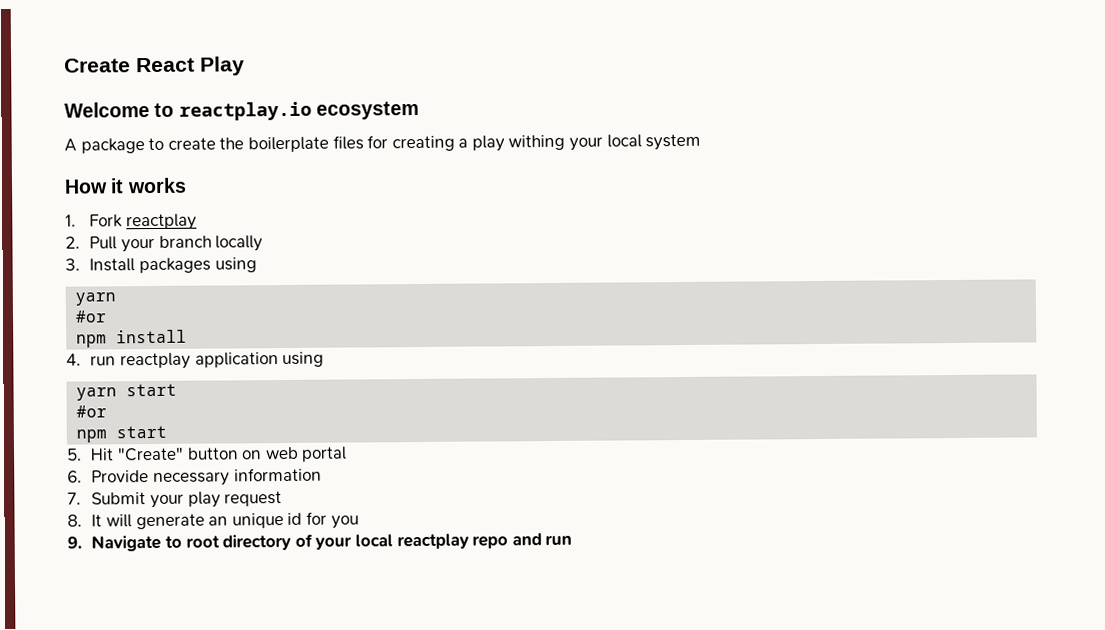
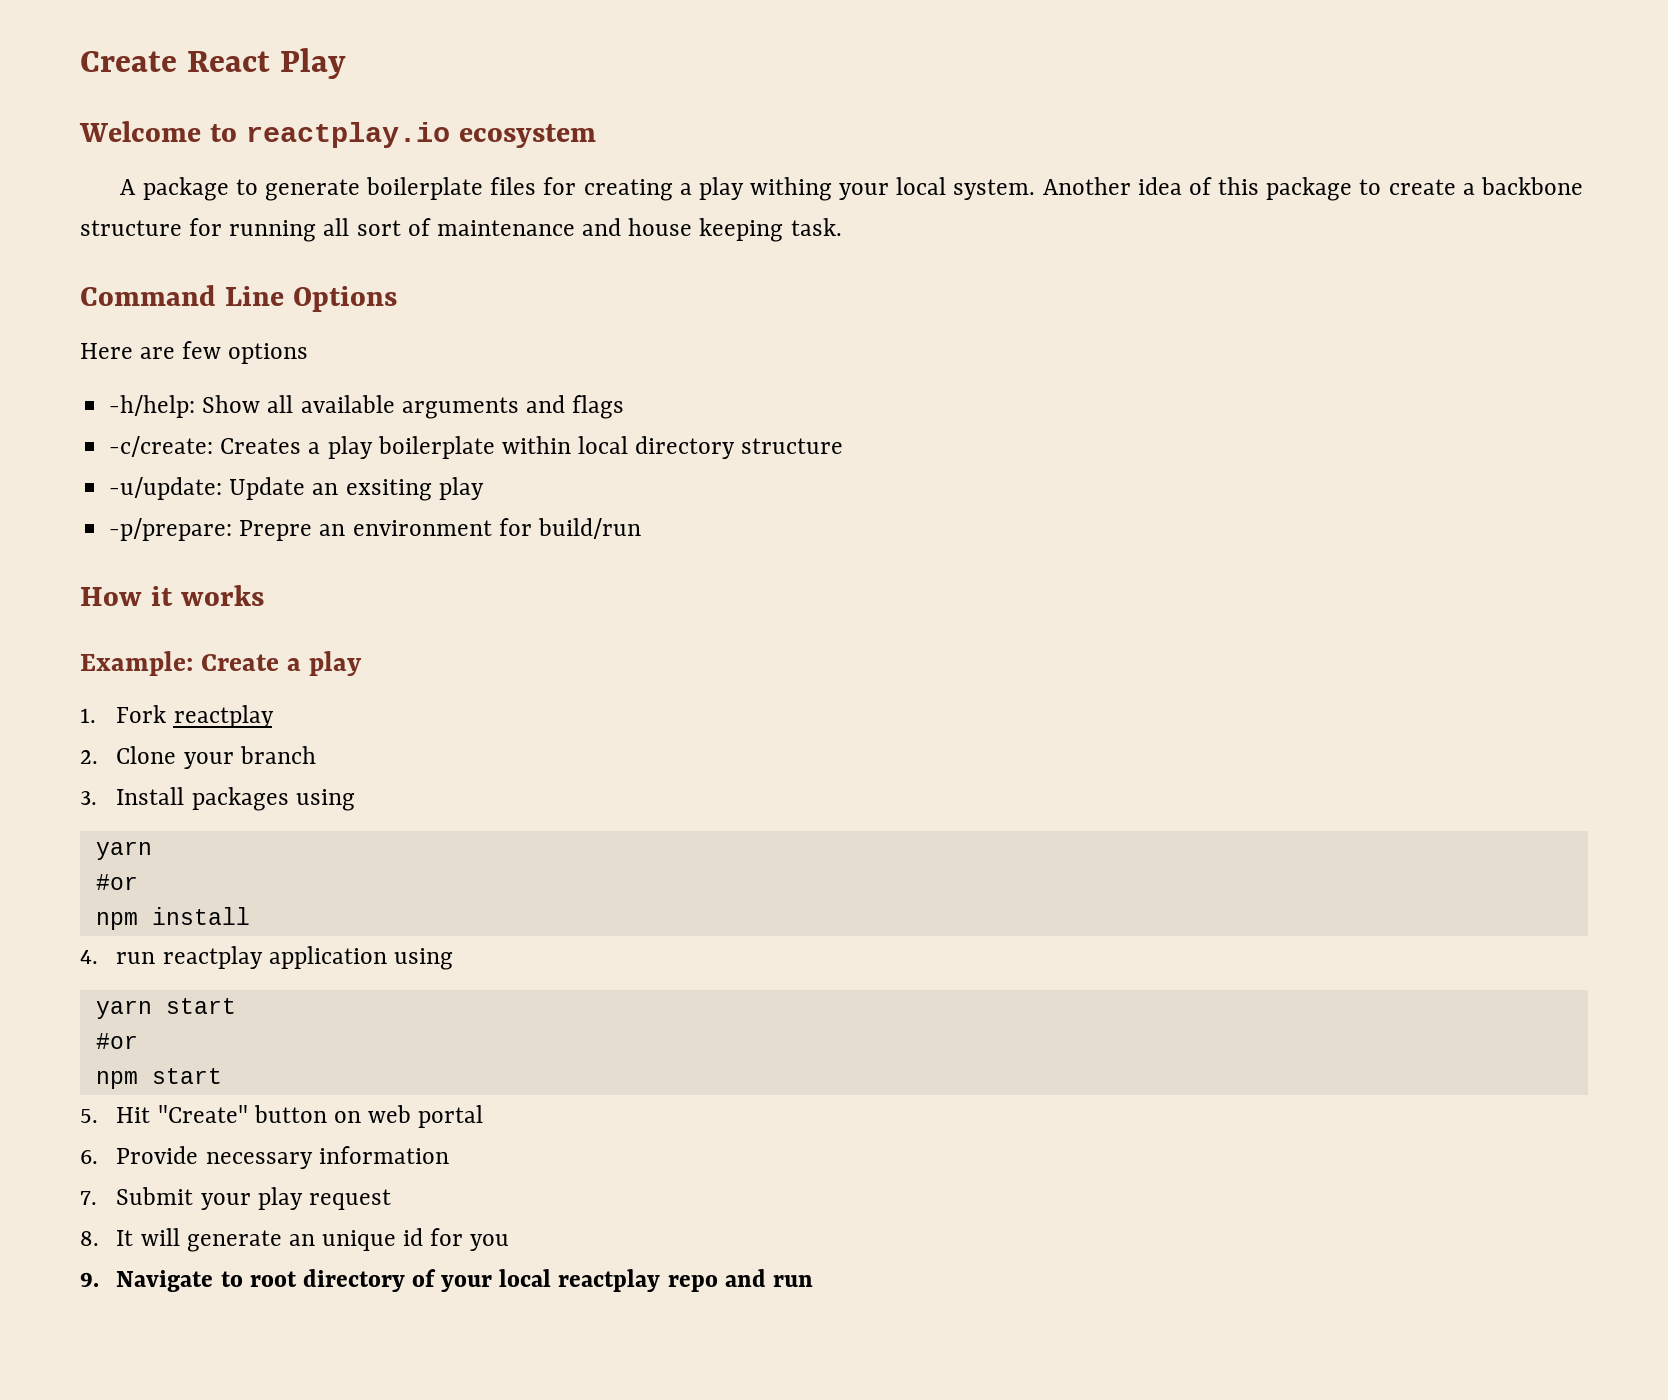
- A package to create the boilerplate files for creating a play withing your local system
+ A package to generate boilerplate files for creating a play withing your local system. Another idea of this package to create a backbone structure for running all sort of maintenance and house keeping task.
+ Command Line Options
+ Here are few options
+ -h/help: Show all available arguments and flags
+ -c/create: Creates a play boilerplate within local directory structure
+ -u/update: Update an exsiting play
+ -p/prepare: Prepre an environment for build/run
+ Example: Create a play
- 2. Pull your branch locally
+ 2. Clone your branch

